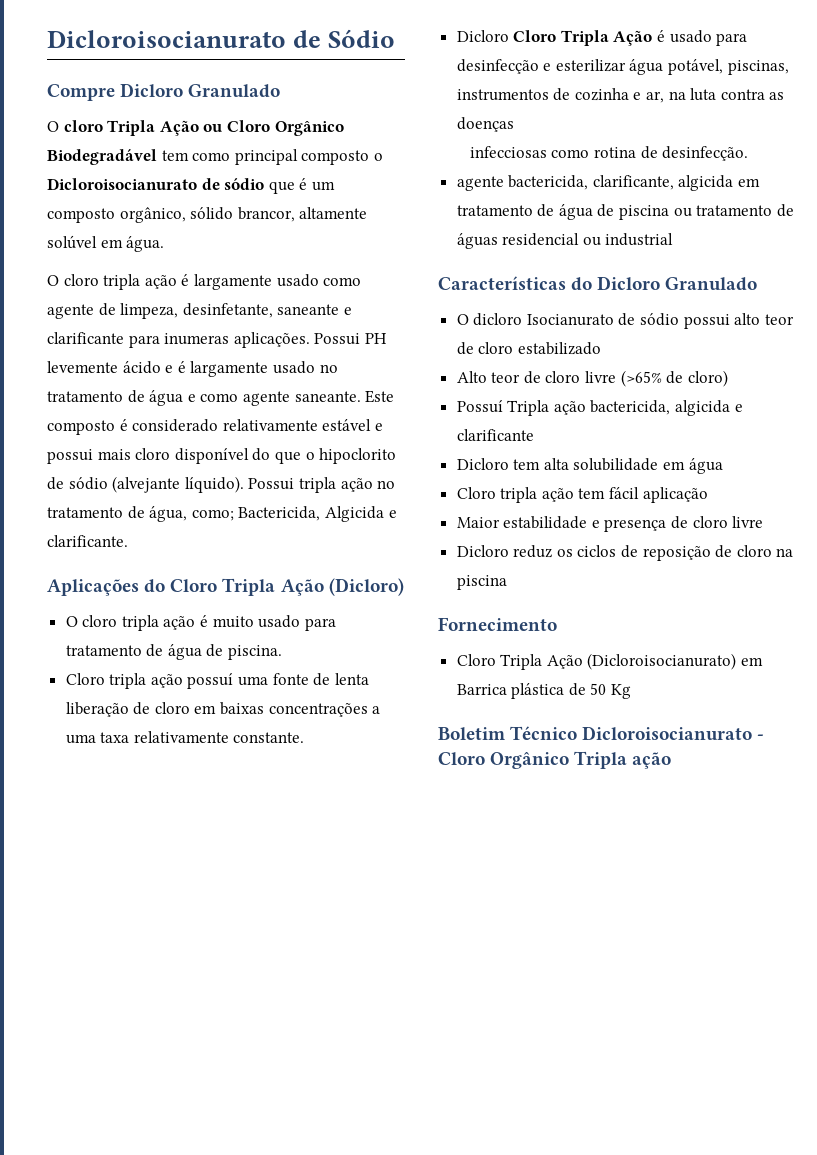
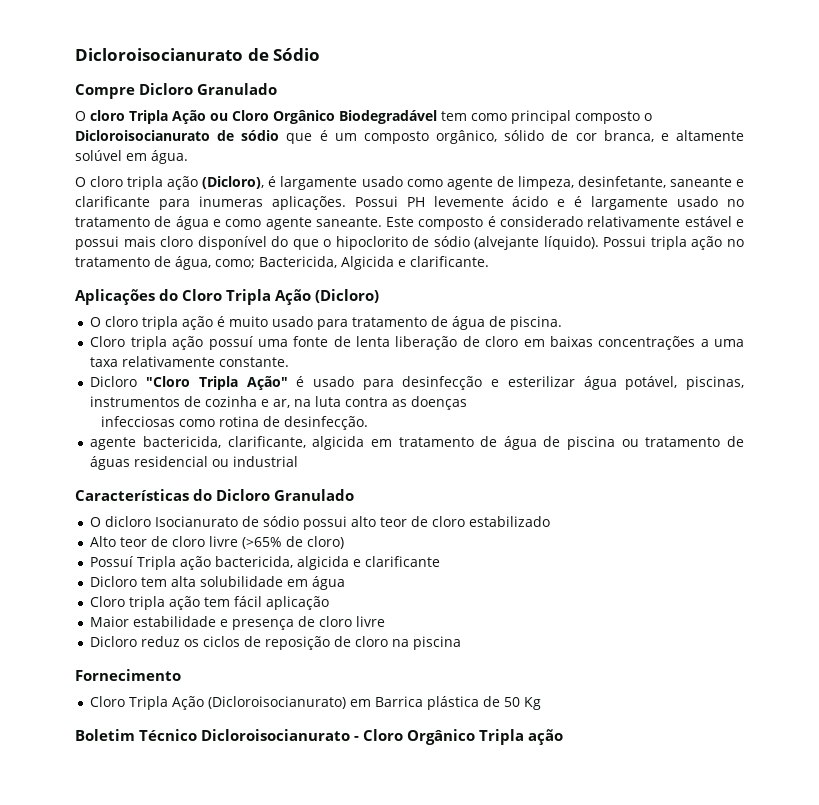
- O cloro Tripla Ação ou Cloro Orgânico Biodegradável tem como principal composto o Dicloroisocianurato de sódio que é um composto orgânico, sólido brancor, altamente solúvel em água.
+ O cloro Tripla Ação ou Cloro Orgânico Biodegradável tem como principal composto o Dicloroisocianurato de sódio que é um composto orgânico, sólido de cor branca, e altamente solúvel em água.
- O cloro tripla ação é largamente usado como agente de limpeza, desinfetante, saneante e clarificante para inumeras aplicações.
+ O cloro tripla ação (Dicloro), é largamente usado como agente de limpeza, desinfetante, saneante e clarificante para inumeras aplicações.
- Dicloro Cloro Tripla Ação é usado para desinfecção e esterilizar água potável, piscinas, instrumentos de cozinha e ar, na luta contra as doenças
+ Dicloro "Cloro Tripla Ação" é usado para desinfecção e esterilizar água potável, piscinas, instrumentos de cozinha e ar, na luta contra as doenças

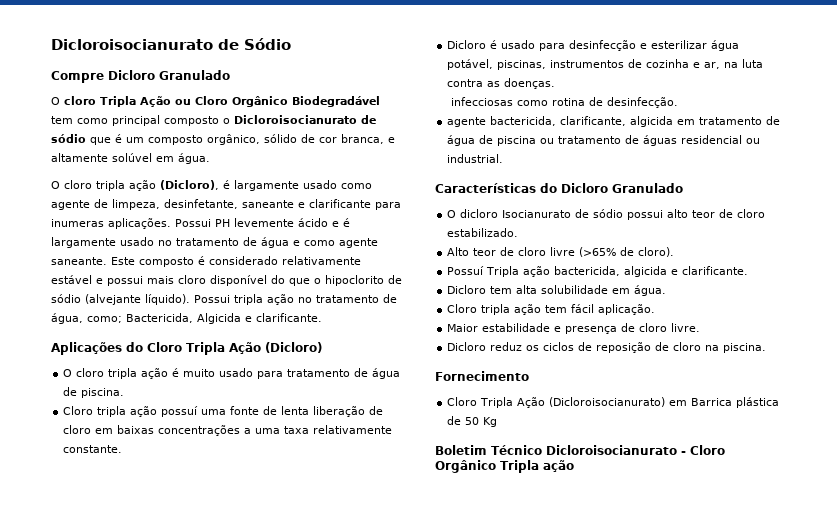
- Dicloro "Cloro Tripla Ação" é usado para desinfecção e esterilizar água potável, piscinas, instrumentos de cozinha e ar, na luta contra as doenças
+ Dicloro é usado para desinfecção e esterilizar água potável, piscinas, instrumentos de cozinha e ar, na luta contra as doenças.
- agente bactericida, clarificante, algicida em tratamento de água de piscina ou tratamento de águas residencial ou industrial
+ agente bactericida, clarificante, algicida em tratamento de água de piscina ou tratamento de águas residencial ou industrial.
- O dicloro Isocianurato de sódio possui alto teor de cloro estabilizado
+ O dicloro Isocianurato de sódio possui alto teor de cloro estabilizado.
- Alto teor de cloro livre (>65% de cloro)
+ Alto teor de cloro livre (>65% de cloro).
- Possuí Tripla ação bactericida, algicida e clarificante
+ Possuí Tripla ação bactericida, algicida e clarificante.
- Dicloro tem alta solubilidade em água
+ Dicloro tem alta solubilidade em água.
- Cloro tripla ação tem fácil aplicação
+ Cloro tripla ação tem fácil aplicação.
- Maior estabilidade e presença de cloro livre
+ Maior estabilidade e presença de cloro livre.
- Dicloro reduz os ciclos de reposição de cloro na piscina
+ Dicloro reduz os ciclos de reposição de cloro na piscina.

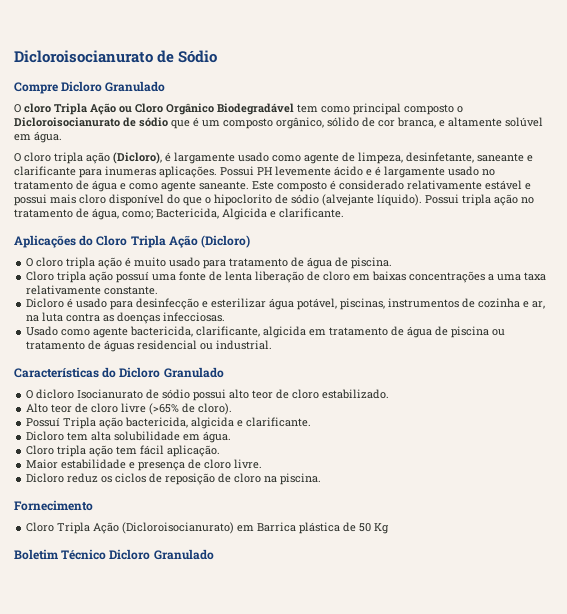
- Dicloro é usado para desinfecção e esterilizar água potável, piscinas, instrumentos de cozinha e ar, na luta contra as doenças.
- infecciosas como rotina de desinfecção.
- agente bactericida, clarificante, algicida em tratamento de água de piscina ou tratamento de águas residencial ou industrial.
+ Dicloro é usado para desinfecção e esterilizar água potável, piscinas, instrumentos de cozinha e ar, na luta contra as doenças infecciosas.
+ Usado como agente bactericida, clarificante, algicida em tratamento de água de piscina ou tratamento de águas residencial ou industrial.
- Boletim Técnico Dicloroisocianurato - Cloro Orgânico Tripla ação
+ Boletim Técnico Dicloro Granulado

